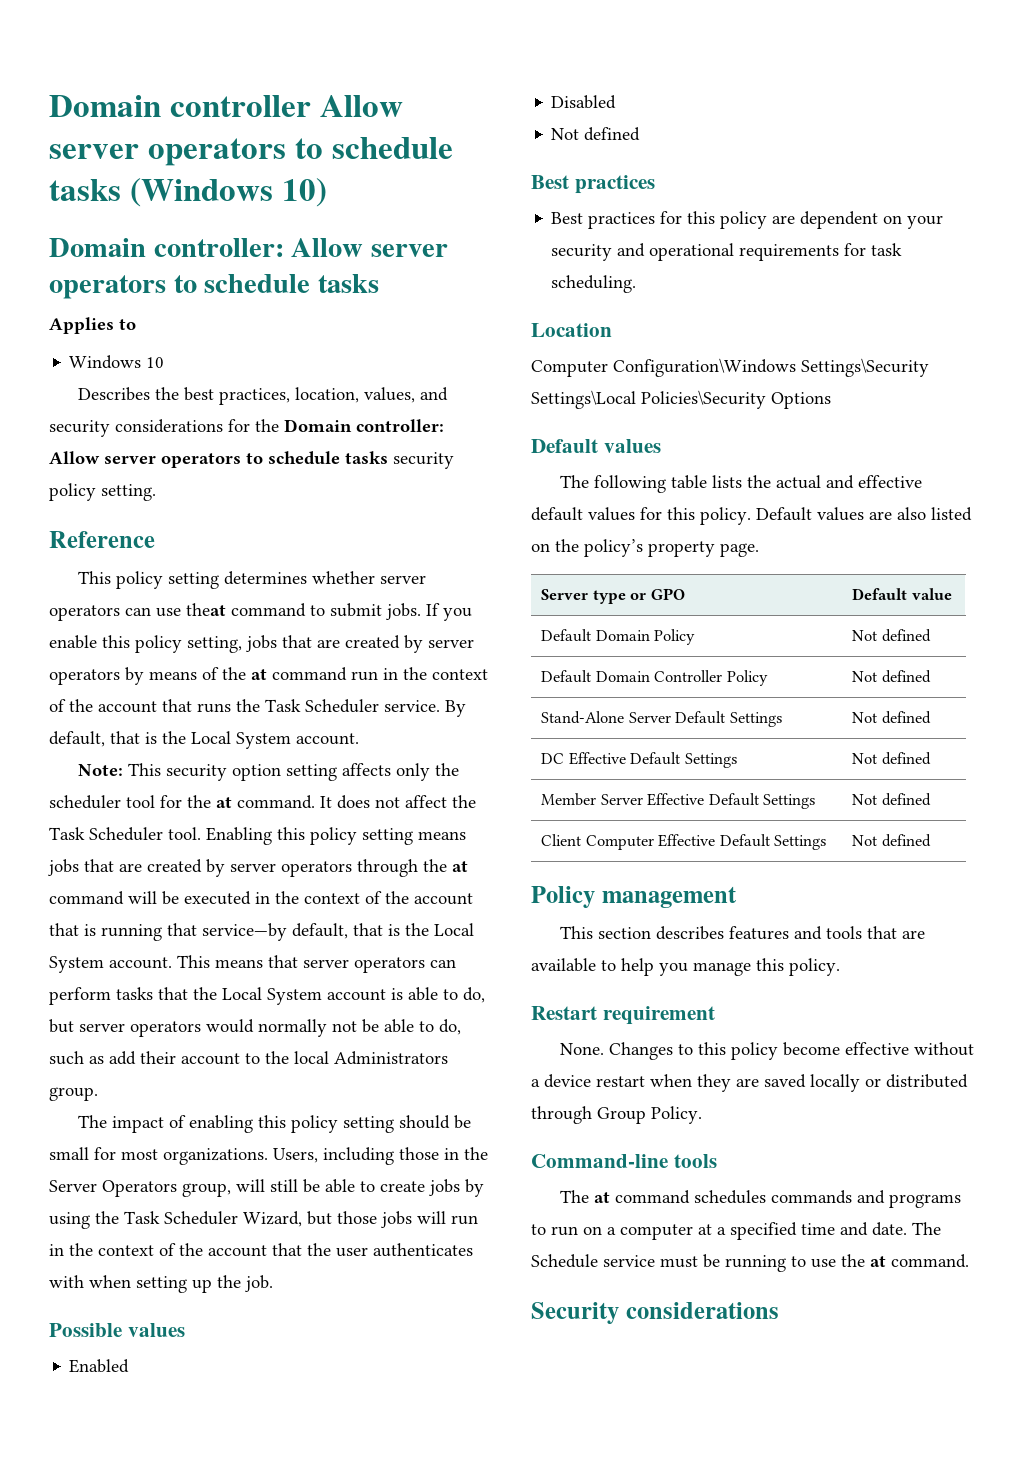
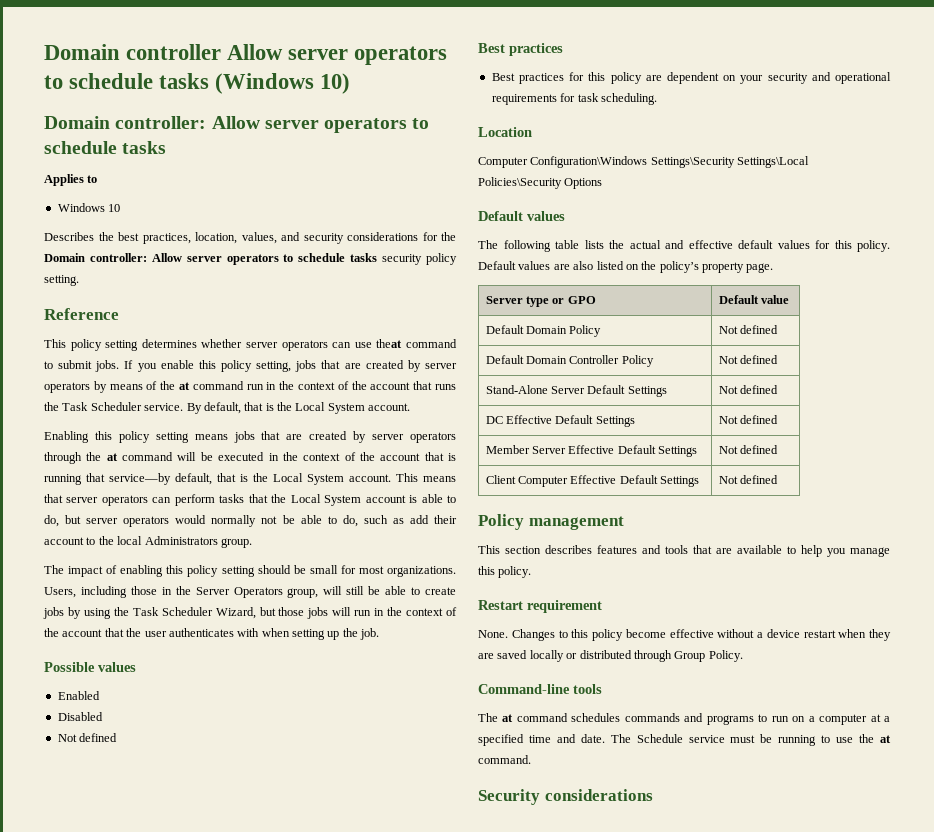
- Note: This security option setting affects only the scheduler tool for the at command. It does not affect the Task Scheduler tool.

